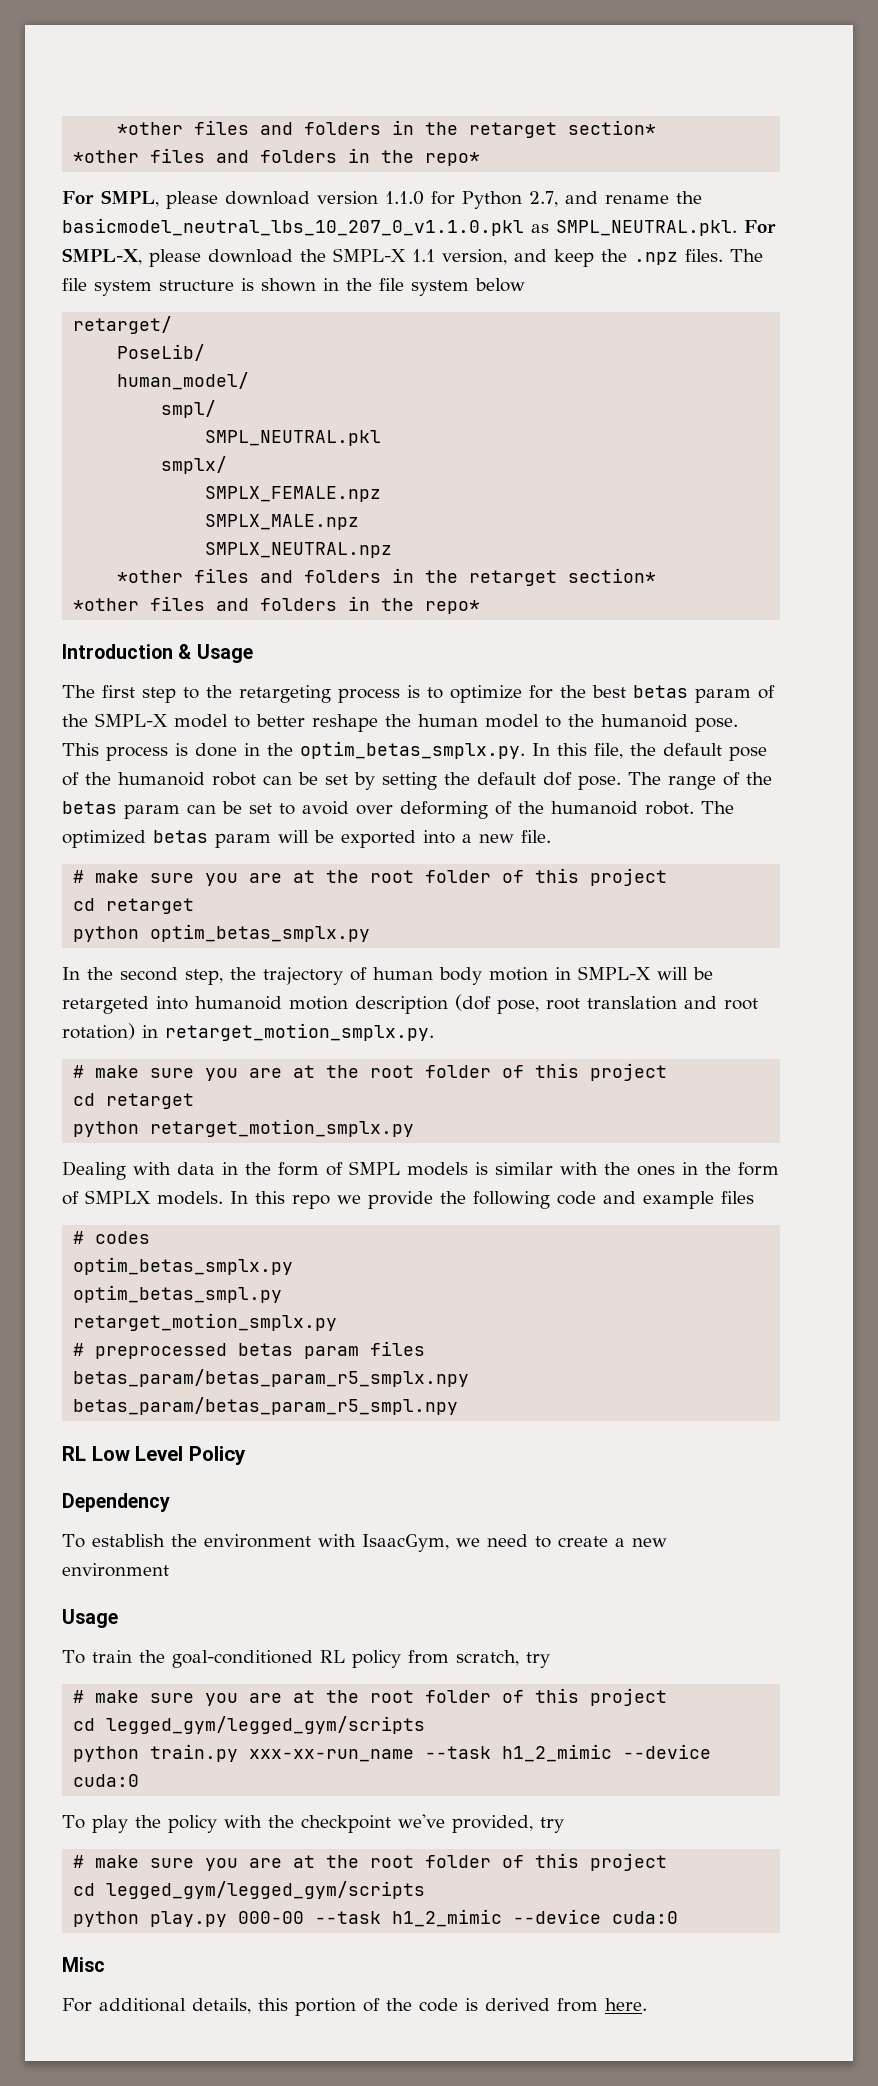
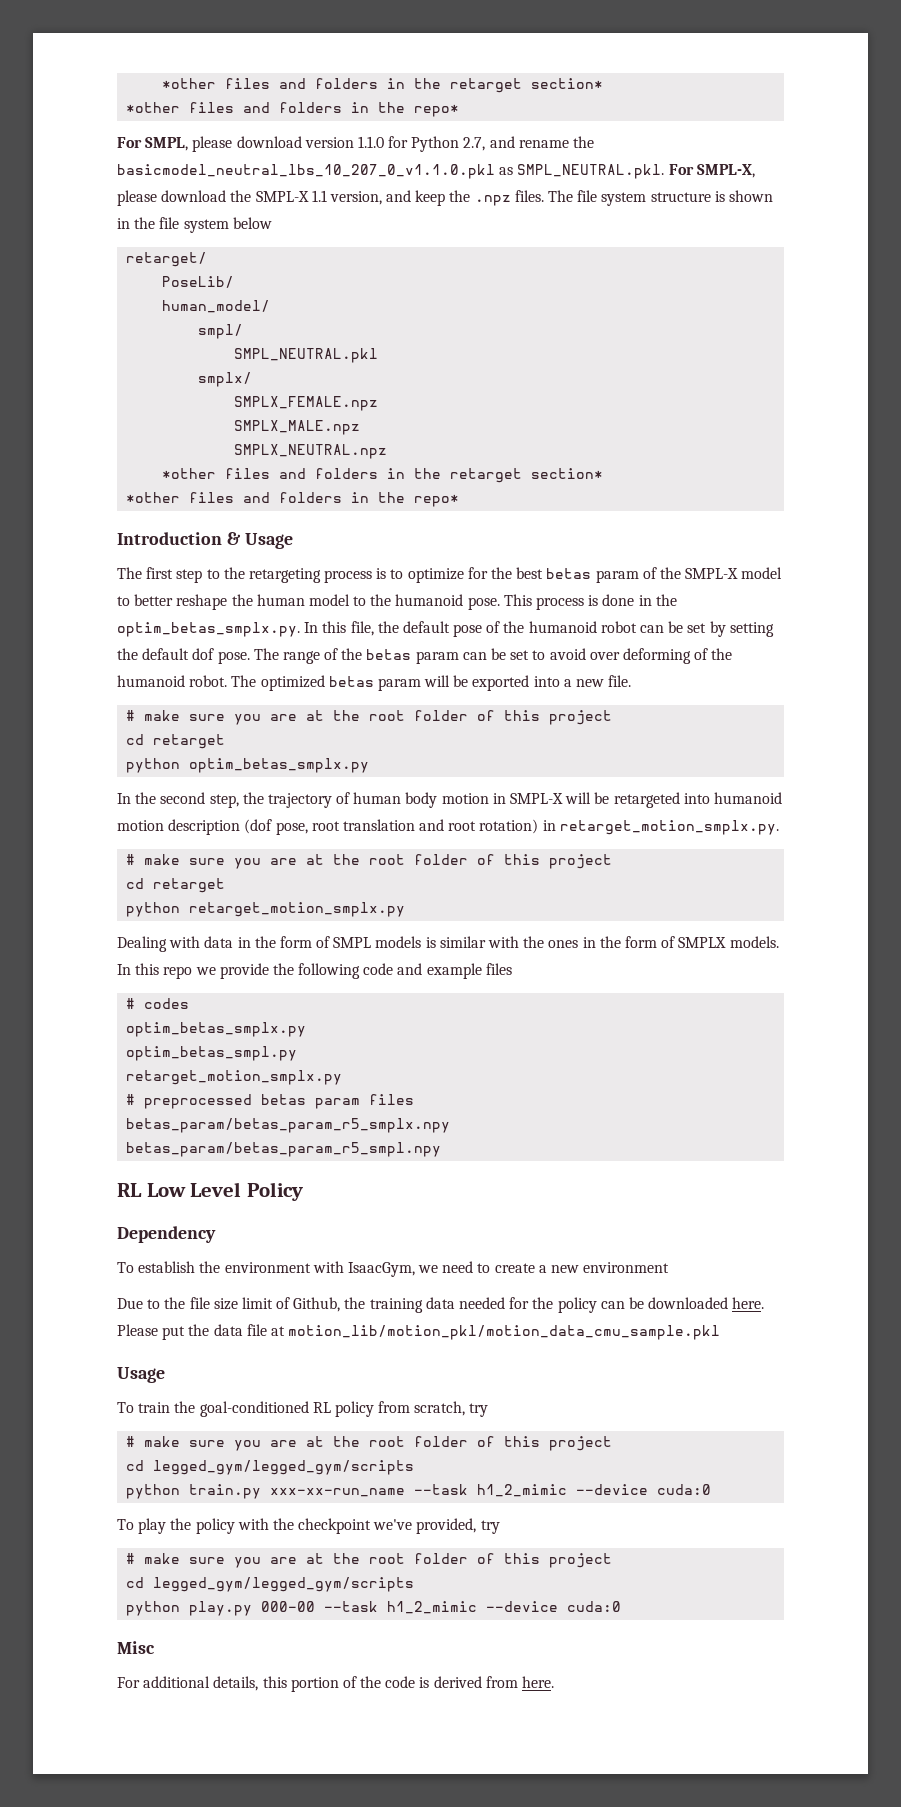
+ Due to the file size limit of Github, the training data needed for the policy can be downloaded here. Please put the data file at motion_lib/motion_pkl/motion_data_cmu_sample.pkl

